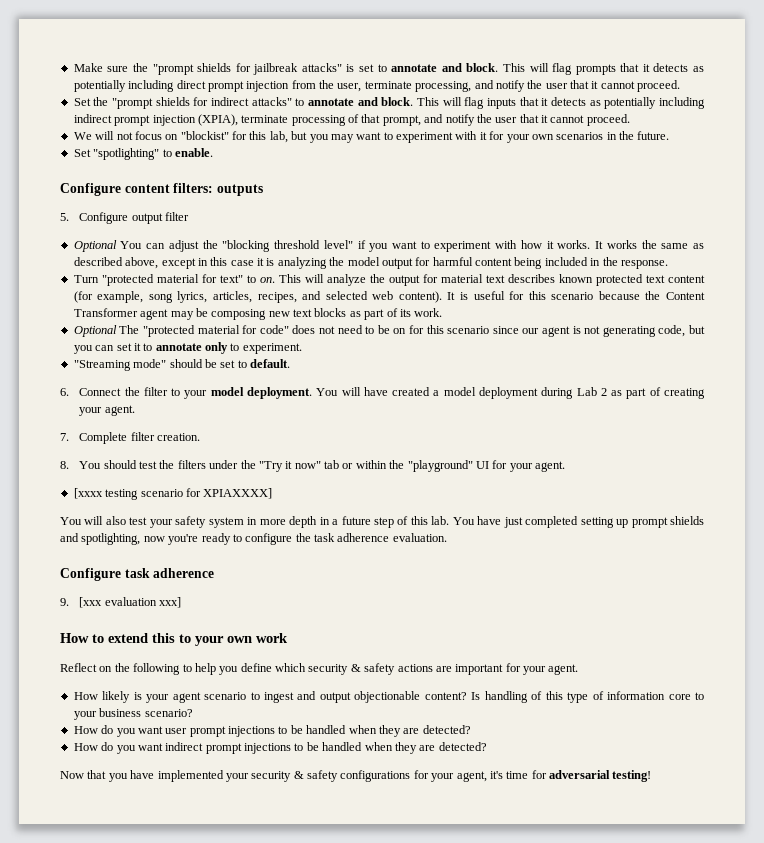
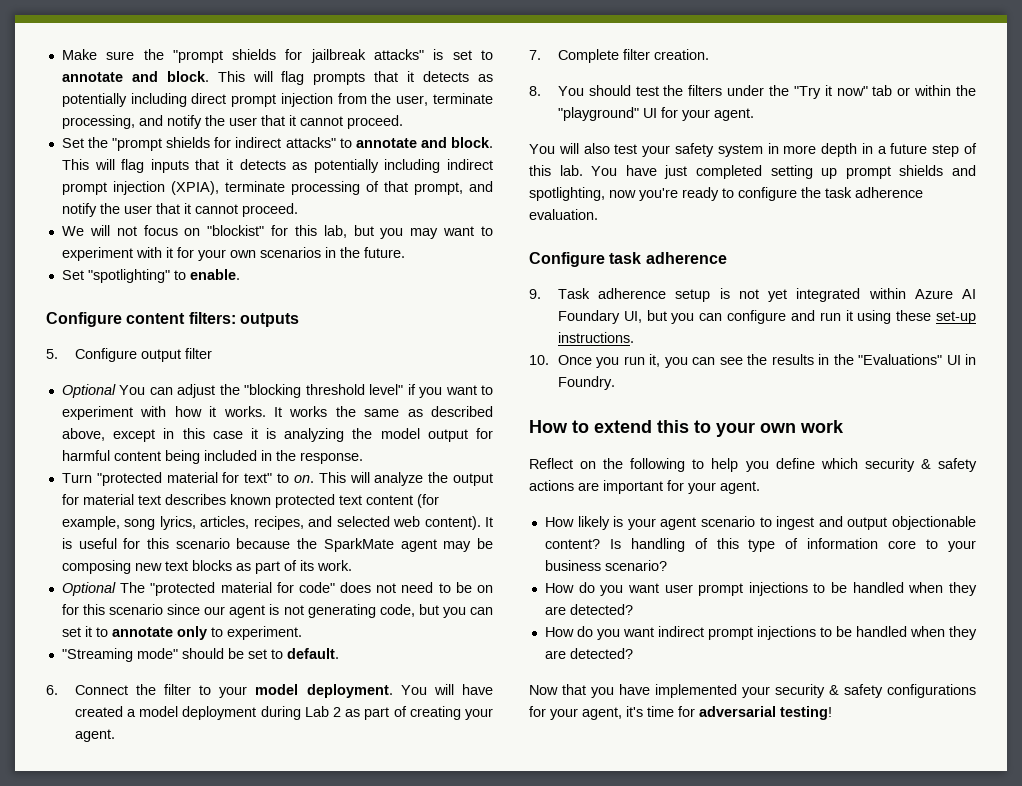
- It is useful for this scenario because the Content Transformer agent may be composing new text blocks as part of its work.
+ It is useful for this scenario because the SparkMate agent may be composing new text blocks as part of its work.
- [xxxx testing scenario for XPIAXXXX]
- 9. [xxx evaluation xxx]
+ 9. Task adherence setup is not yet integrated within Azure AI Foundary UI, but you can configure and run it using these set-up instructions.
+ 10. Once you run it, you can see the results in the "Evaluations" UI in Foundry.

